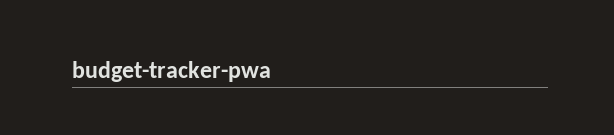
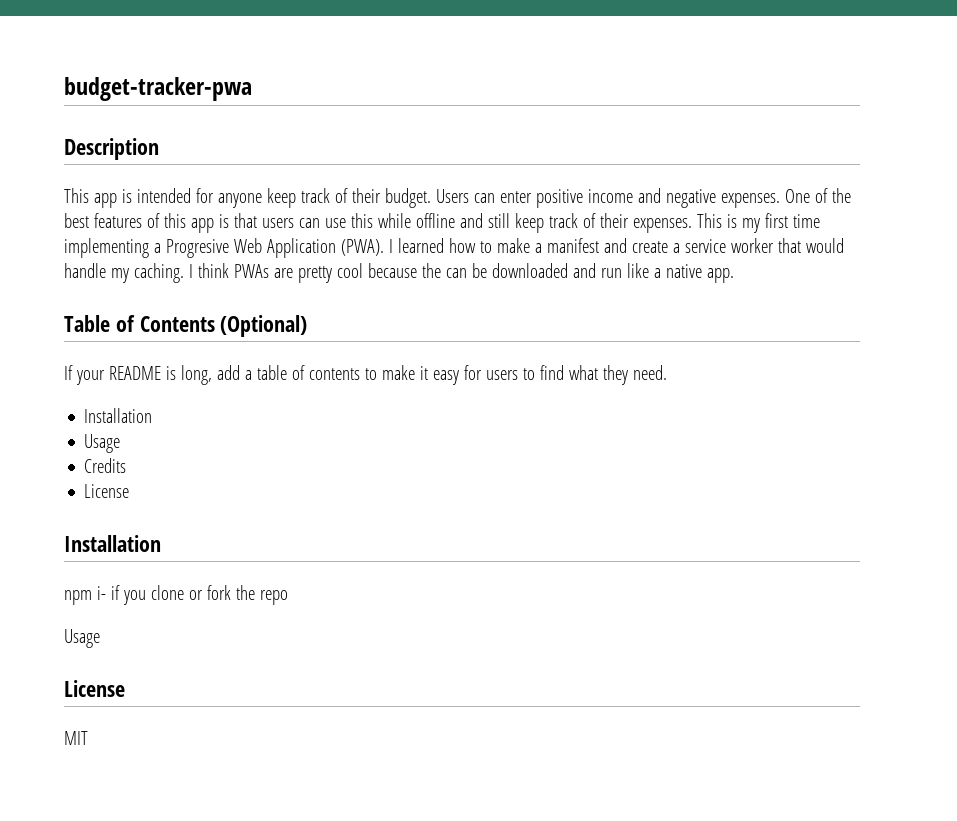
+ Description
+ This app is intended for anyone keep track of their budget. Users can enter positive income and negative expenses. One of the best features of this app is that users can use this while offline and still keep track of their expenses. This is my first time implementing a Progresive Web Application (PWA). I learned how to make a manifest and create a service worker that would handle my caching. I think PWAs are pretty cool because the can be downloaded and run like a native app.
+ Table of Contents (Optional)
+ If your README is long, add a table of contents to make it easy for users to find what they need.
+ Installation
+ Usage
+ Credits
+ License
+ Installation
+ npm i- if you clone or fork the repo
+ Usage
+ License
+ MIT

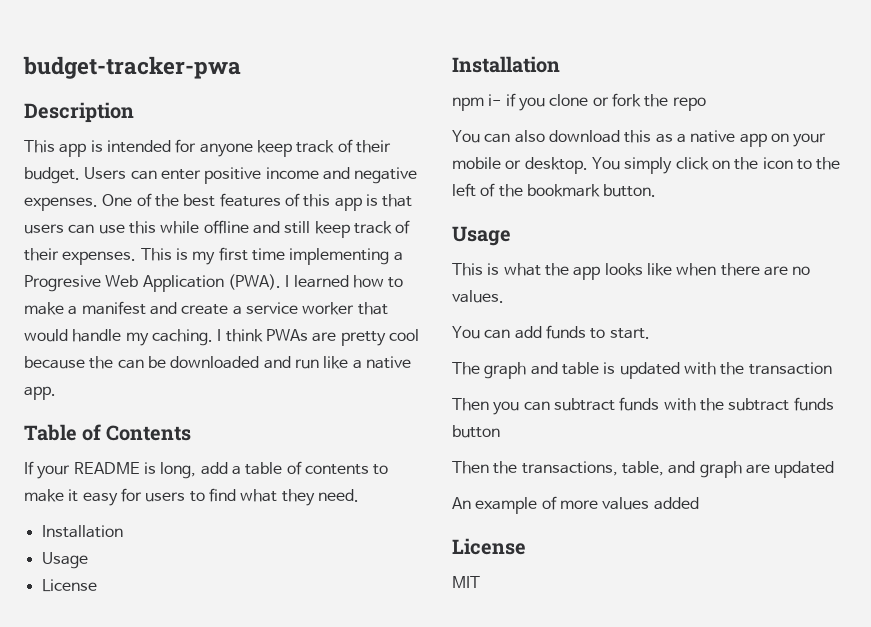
- Table of Contents (Optional)
+ Table of Contents
- Credits
  npm i- if you clone or fork the repo
+ You can also download this as a native app on your mobile or desktop. You simply click on the icon to the left of the bookmark button.
  Usage
+ This is what the app looks like when there are no values.
+ You can add funds to start.
+ The graph and table is updated with the transaction
+ Then you can subtract funds with the subtract funds button
+ Then the transactions, table, and graph are updated
+ An example of more values added

